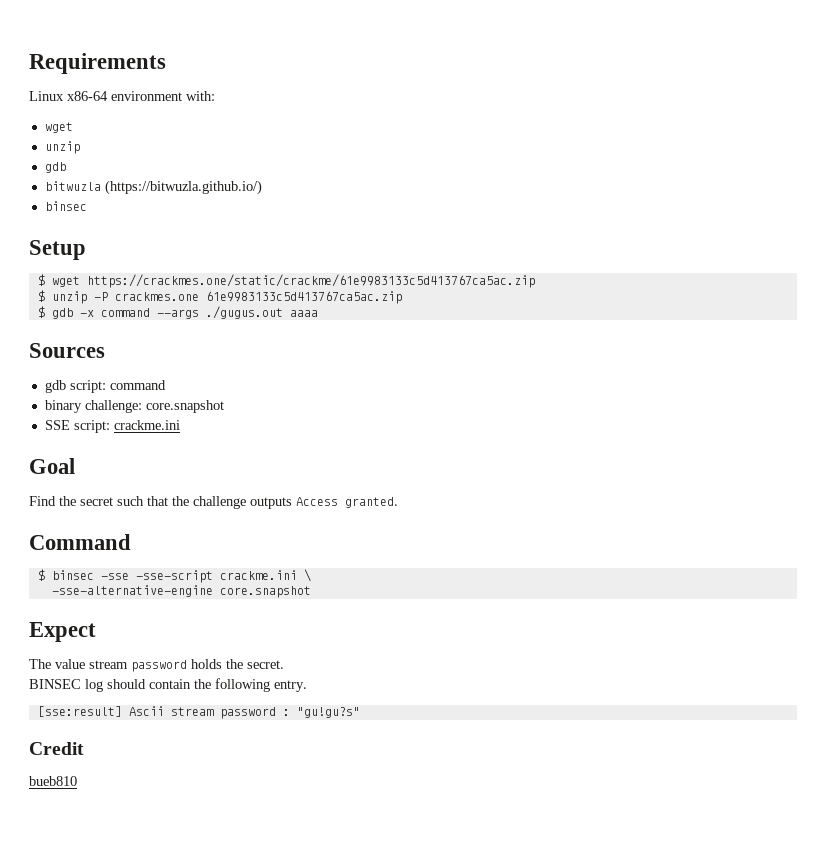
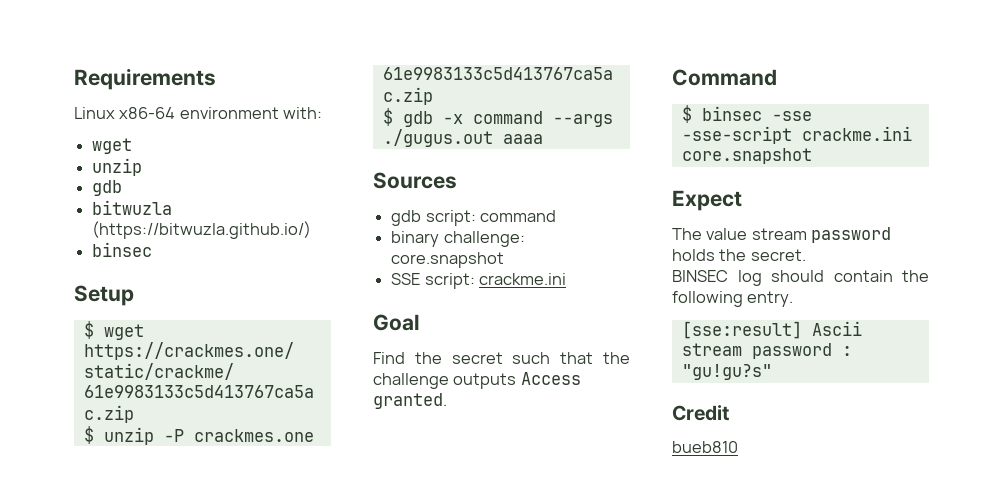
- $ binsec -sse -sse-script crackme.ini \
- -sse-alternative-engine core.snapshot
+ $ binsec -sse -sse-script crackme.ini core.snapshot

